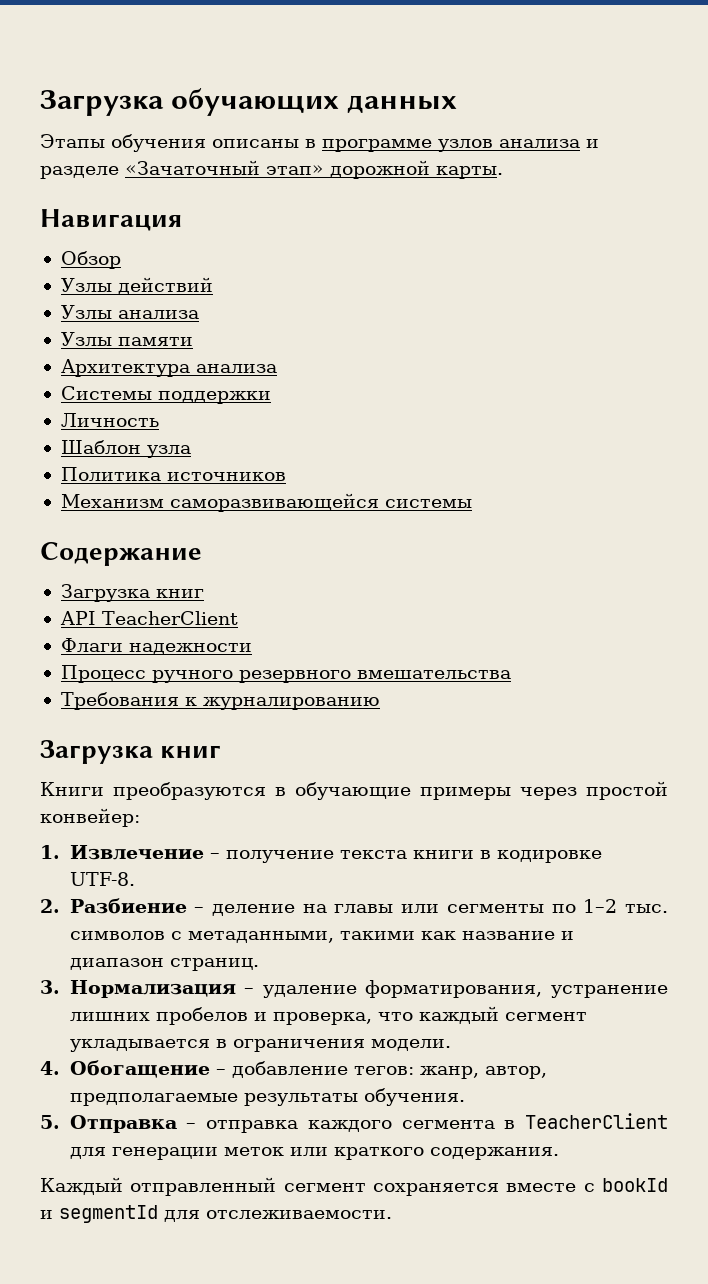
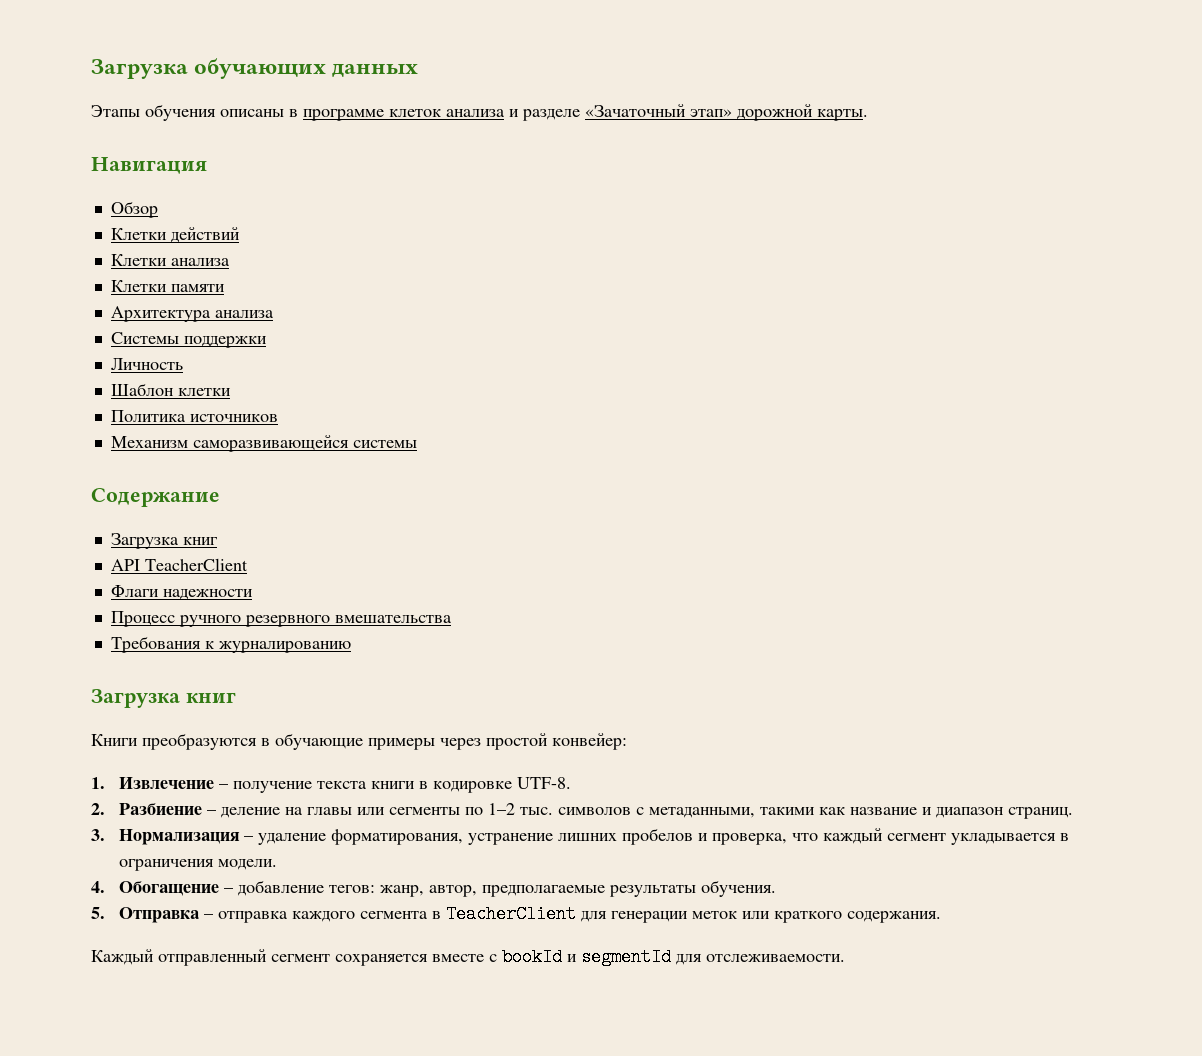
- Этапы обучения описаны в программе узлов анализа и разделе «Зачаточный этап» дорожной карты.
+ Этапы обучения описаны в программе клеток анализа и разделе «Зачаточный этап» дорожной карты.
- Узлы действий
+ Клетки действий
- Узлы анализа
- Узлы памяти
+ Клетки анализа
+ Клетки памяти
- Шаблон узла
+ Шаблон клетки

